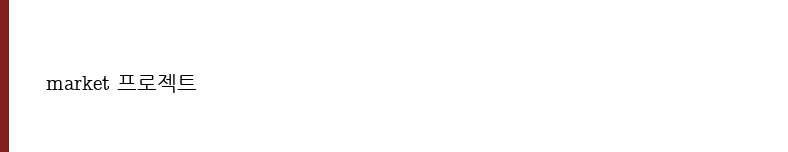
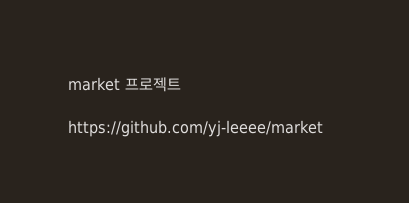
+ https://github.com/yj-leeee/market

